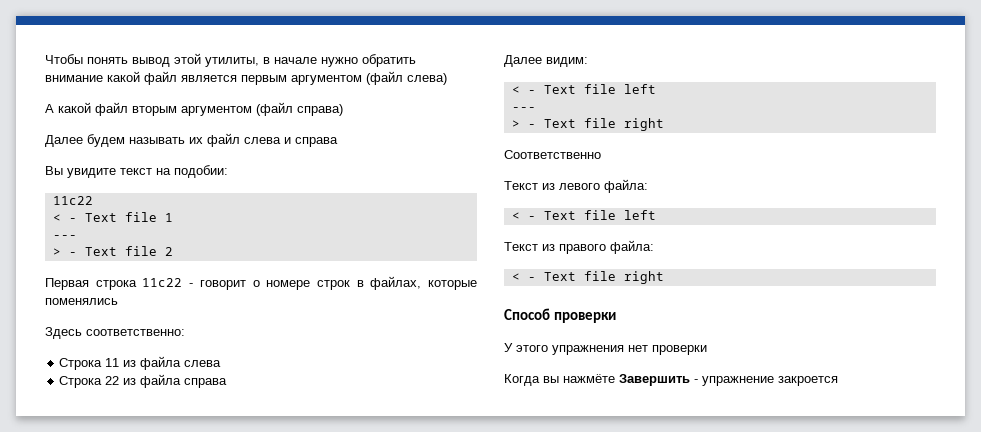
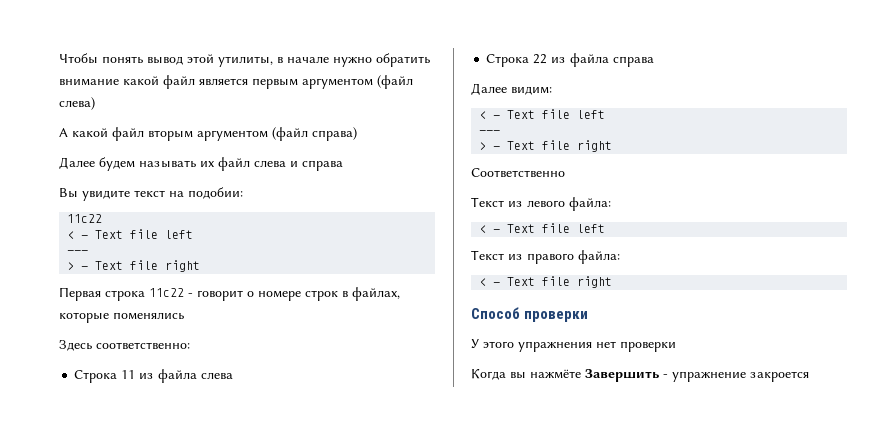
  Вы увидите текст на подобии:
  11c22
- < - Text file 1
+ < - Text file left
  ---
- > - Text file 2
+ > - Text file right

